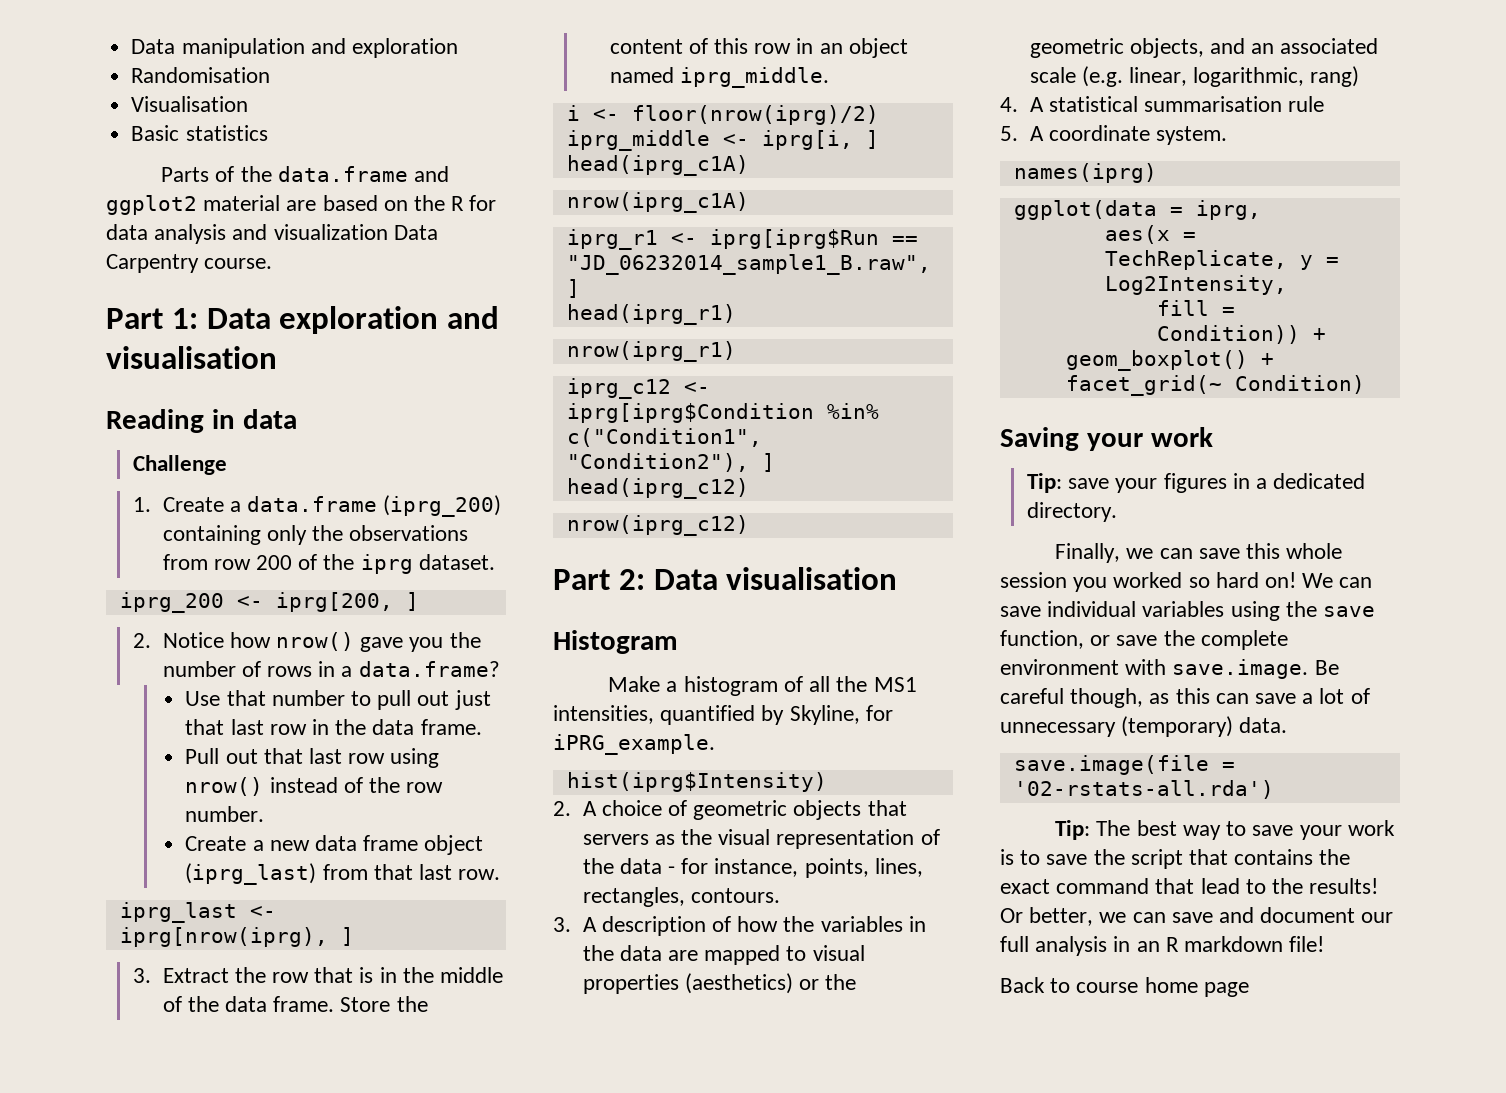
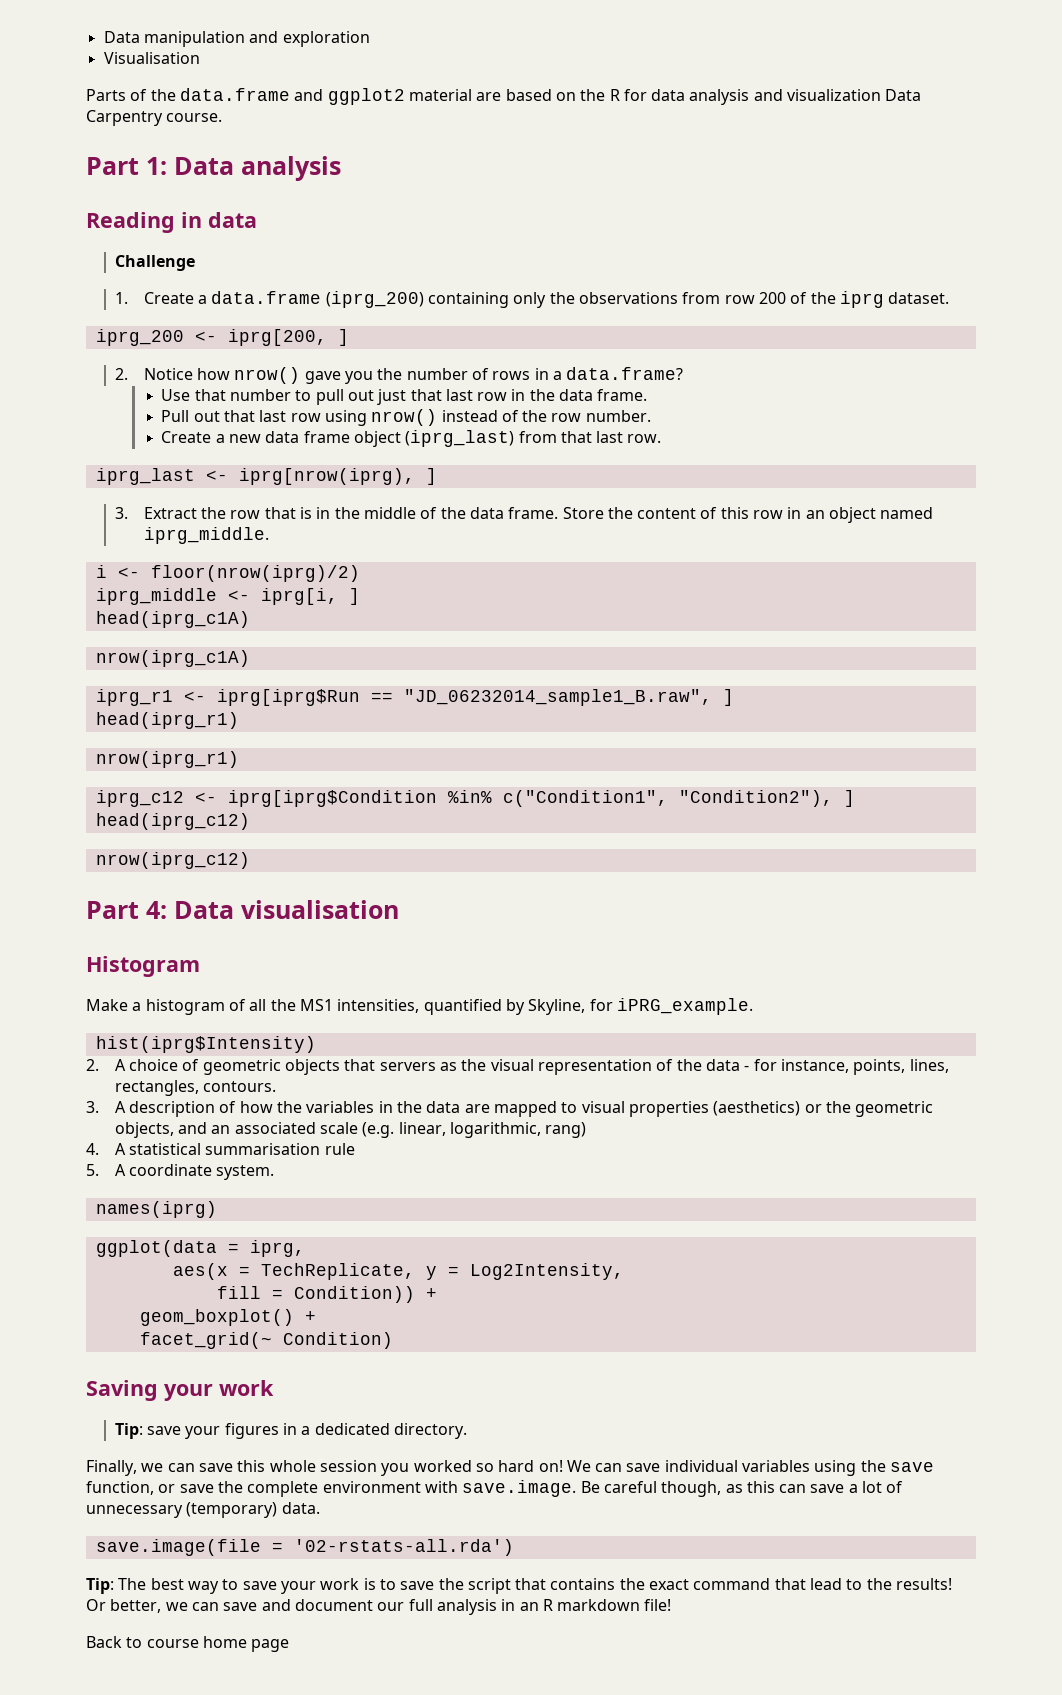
- Randomisation
- Basic statistics
- Part 1: Data exploration and visualisation
+ Part 1: Data analysis
- Part 2: Data visualisation
+ Part 4: Data visualisation

